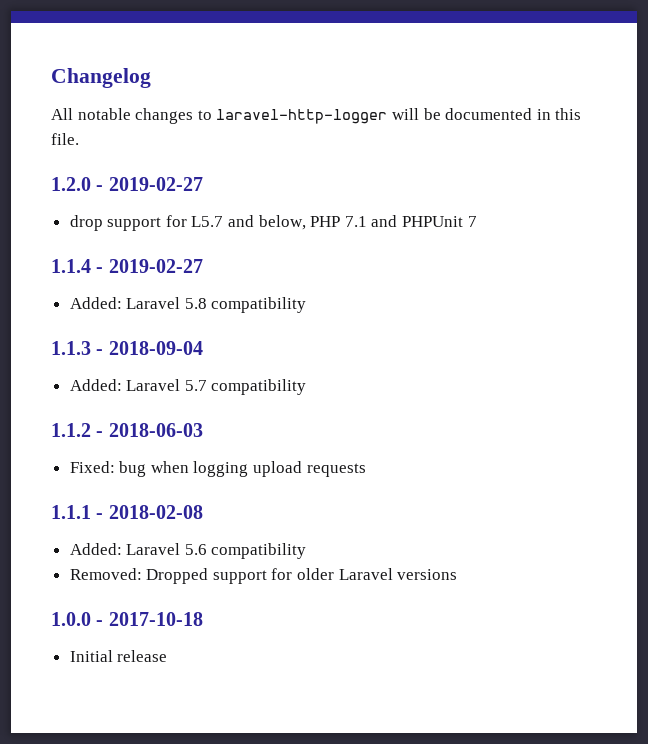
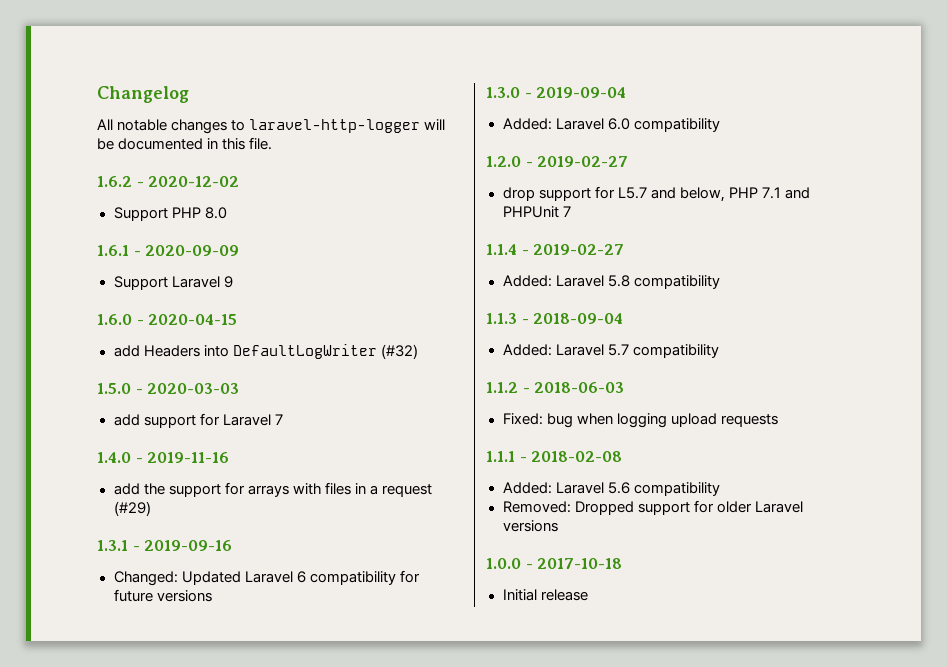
+ 1.6.2 - 2020-12-02
+ Support PHP 8.0
+ 1.6.1 - 2020-09-09
+ Support Laravel 9
+ 1.6.0 - 2020-04-15
+ add Headers into DefaultLogWriter (#32)
+ 1.5.0 - 2020-03-03
+ add support for Laravel 7
+ 1.4.0 - 2019-11-16
+ add the support for arrays with files in a request (#29)
+ 1.3.1 - 2019-09-16
+ Changed: Updated Laravel 6 compatibility for future versions
+ 1.3.0 - 2019-09-04
+ Added: Laravel 6.0 compatibility

